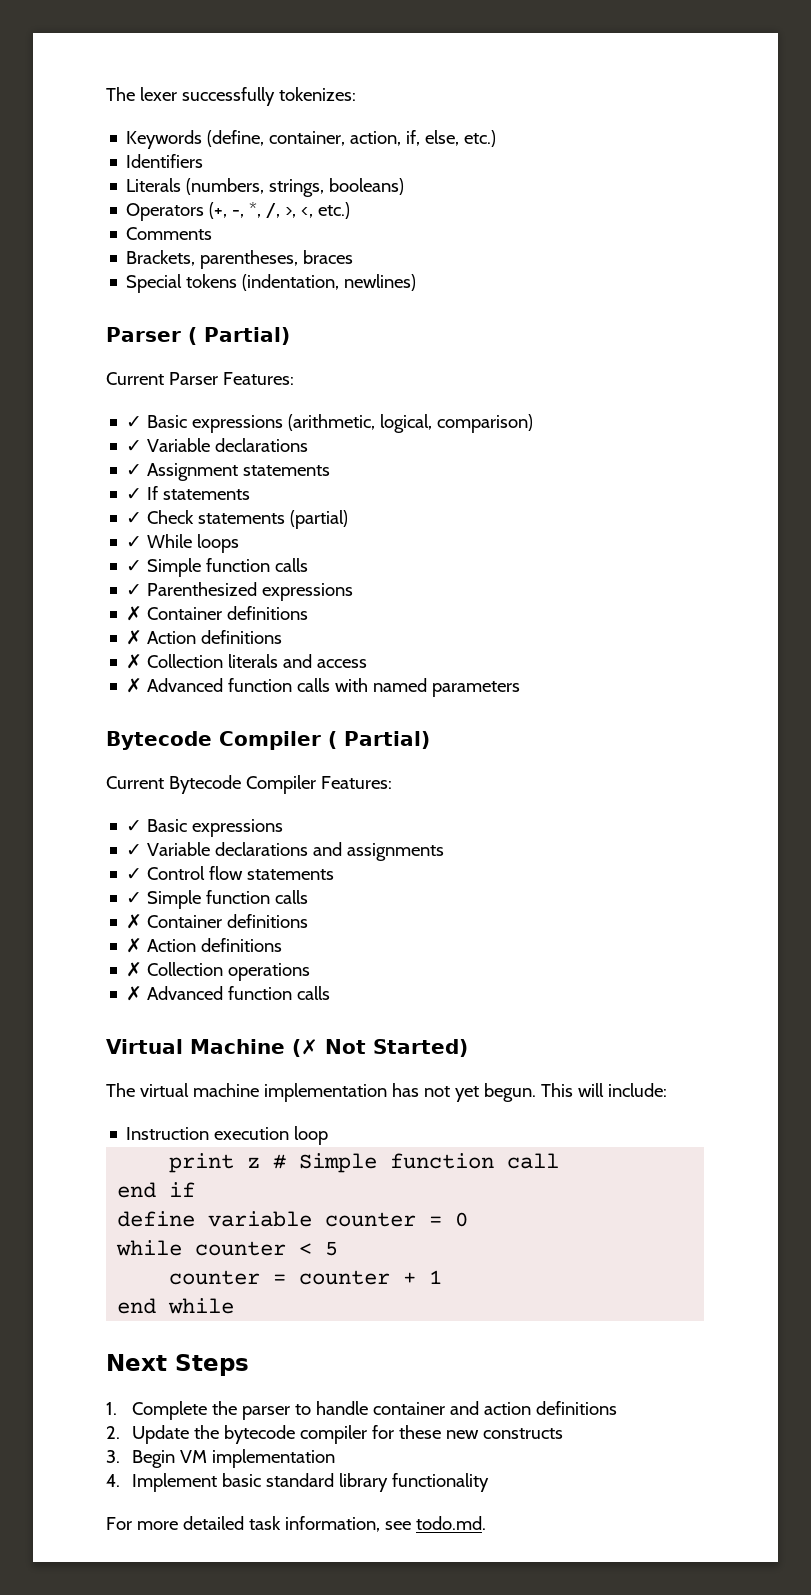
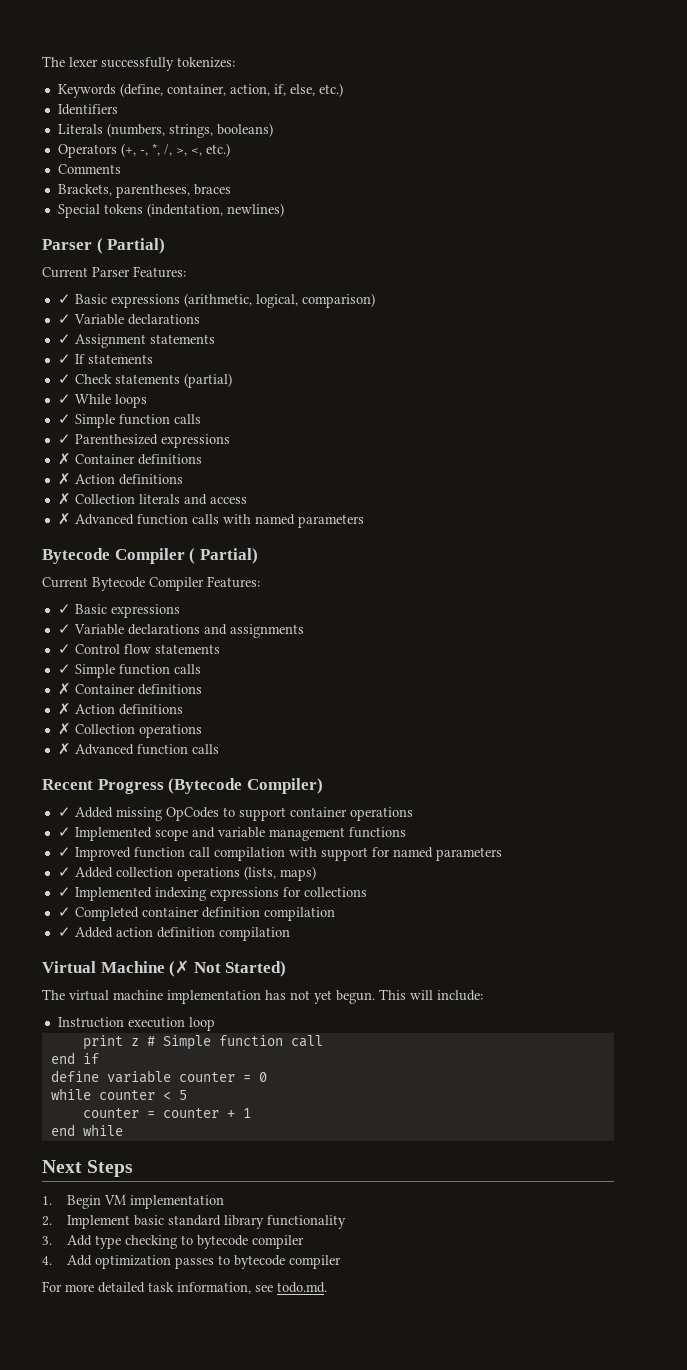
+ Recent Progress (Bytecode Compiler)
+ ✓ Added missing OpCodes to support container operations
+ ✓ Implemented scope and variable management functions
+ ✓ Improved function call compilation with support for named parameters
+ ✓ Added collection operations (lists, maps)
+ ✓ Implemented indexing expressions for collections
+ ✓ Completed container definition compilation
+ ✓ Added action definition compilation
- 1. Complete the parser to handle container and action definitions
- 2. Update the bytecode compiler for these new constructs
- 3. Begin VM implementation
+ 1. Begin VM implementation
- 4. Implement basic standard library functionality
+ 2. Implement basic standard library functionality
+ 3. Add type checking to bytecode compiler
+ 4. Add optimization passes to bytecode compiler

